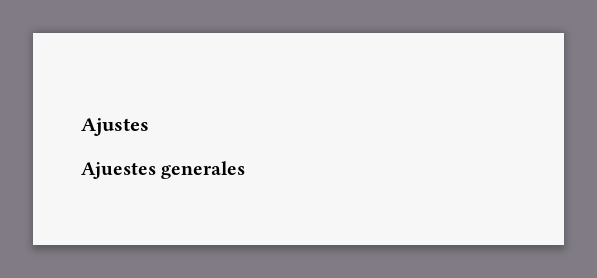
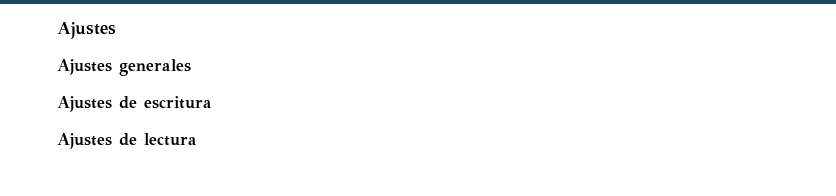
- Ajuestes generales
+ Ajustes generales
+ Ajustes de escritura
+ Ajustes de lectura

